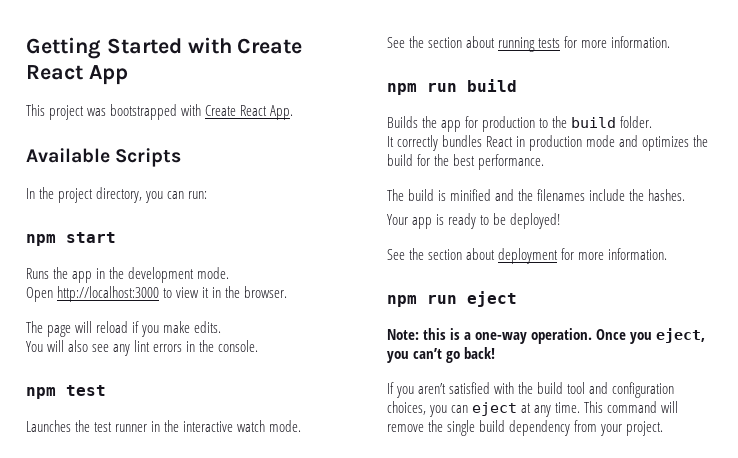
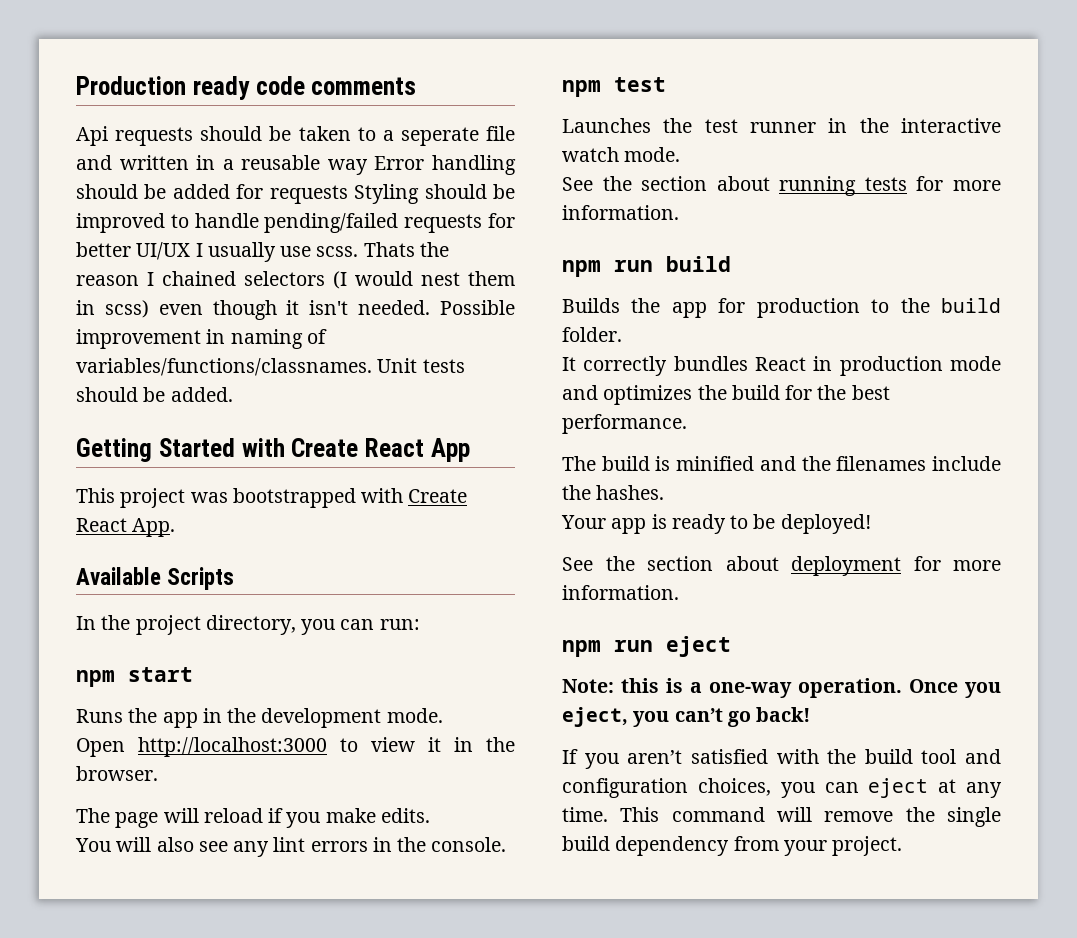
+ Production ready code comments
+ Api requests should be taken to a seperate file and written in a reusable way Error handling should be added for requests Styling should be improved to handle pending/failed requests for better UI/UX I usually use scss. Thats the reason I chained selectors (I would nest them in scss) even though it isn't needed. Possible improvement in naming of variables/functions/classnames. Unit tests should be added.

